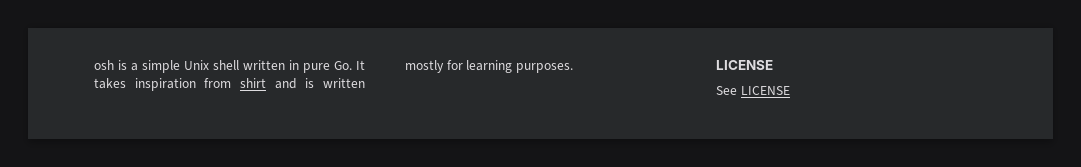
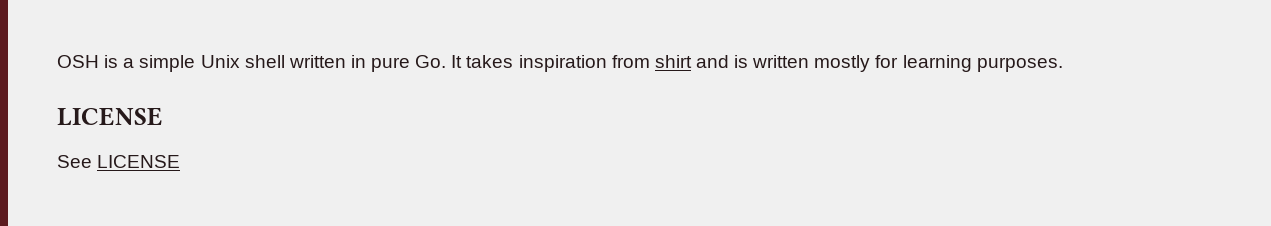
- osh is a simple Unix shell written in pure Go. It takes inspiration from shirt and is written mostly for learning purposes.
+ OSH is a simple Unix shell written in pure Go. It takes inspiration from shirt and is written mostly for learning purposes.

